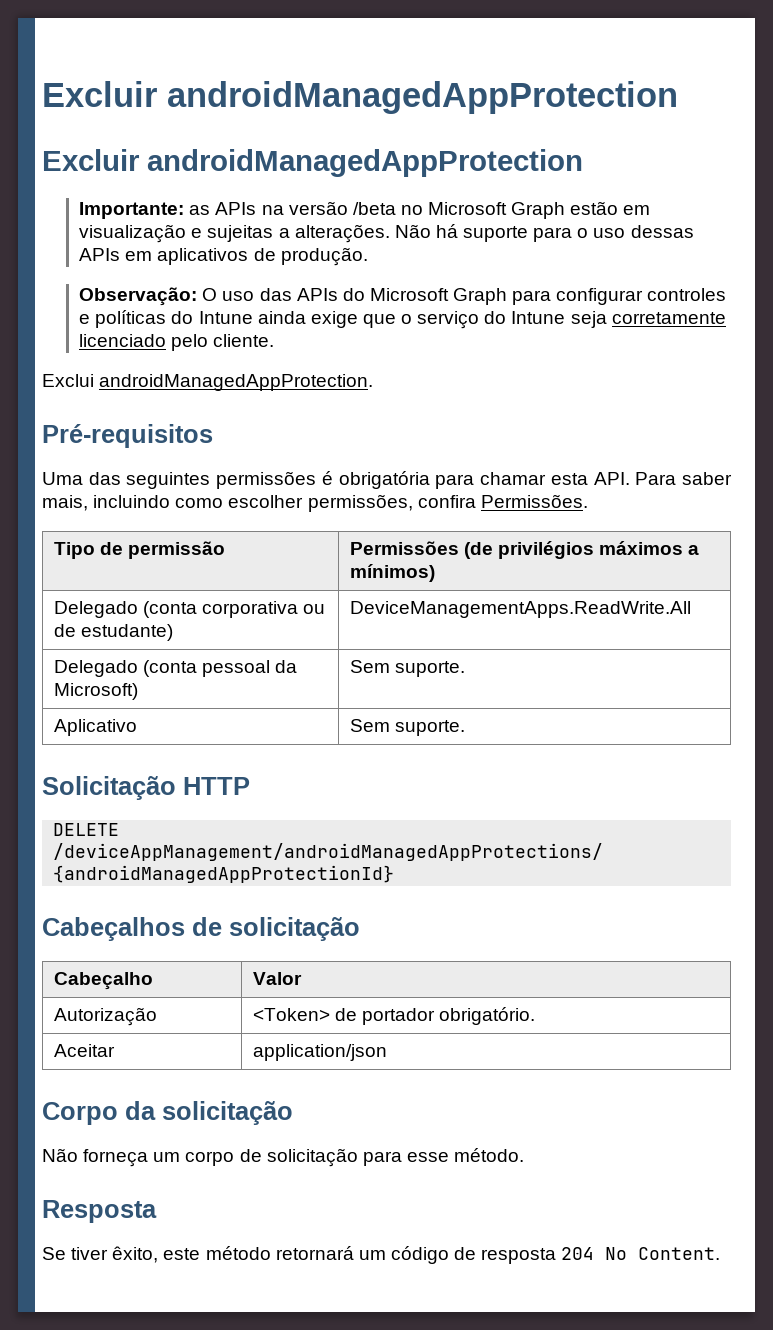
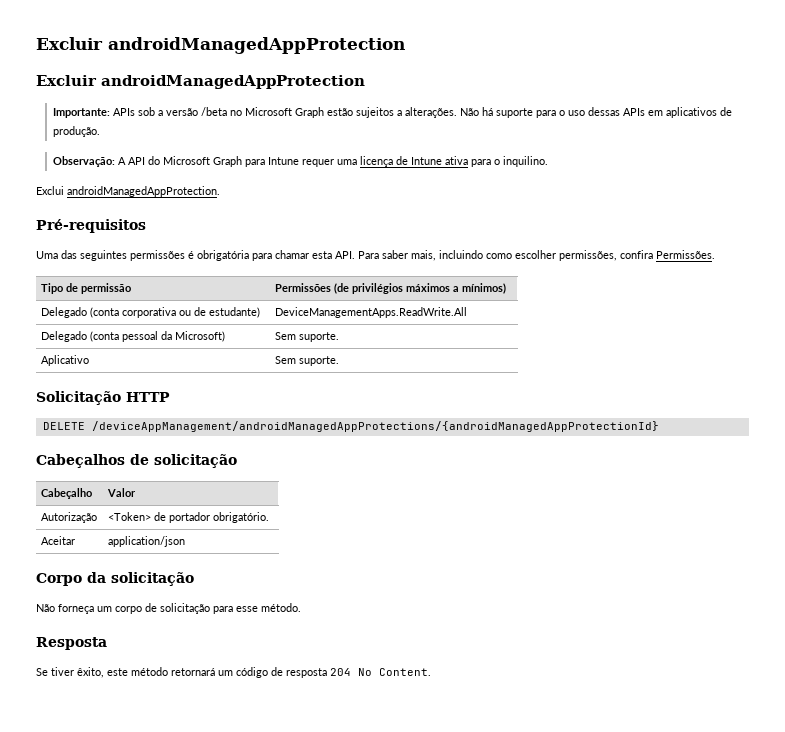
- Importante: as APIs na versão /beta no Microsoft Graph estão em visualização e sujeitas a alterações.
+ Importante: APIs sob a versão /beta no Microsoft Graph estão sujeitos a alterações.
- Observação: O uso das APIs do Microsoft Graph para configurar controles e políticas do Intune ainda exige que o serviço do Intune seja corretamente licenciado pelo cliente.
+ Observação: A API do Microsoft Graph para Intune requer uma licença de Intune ativa para o inquilino.

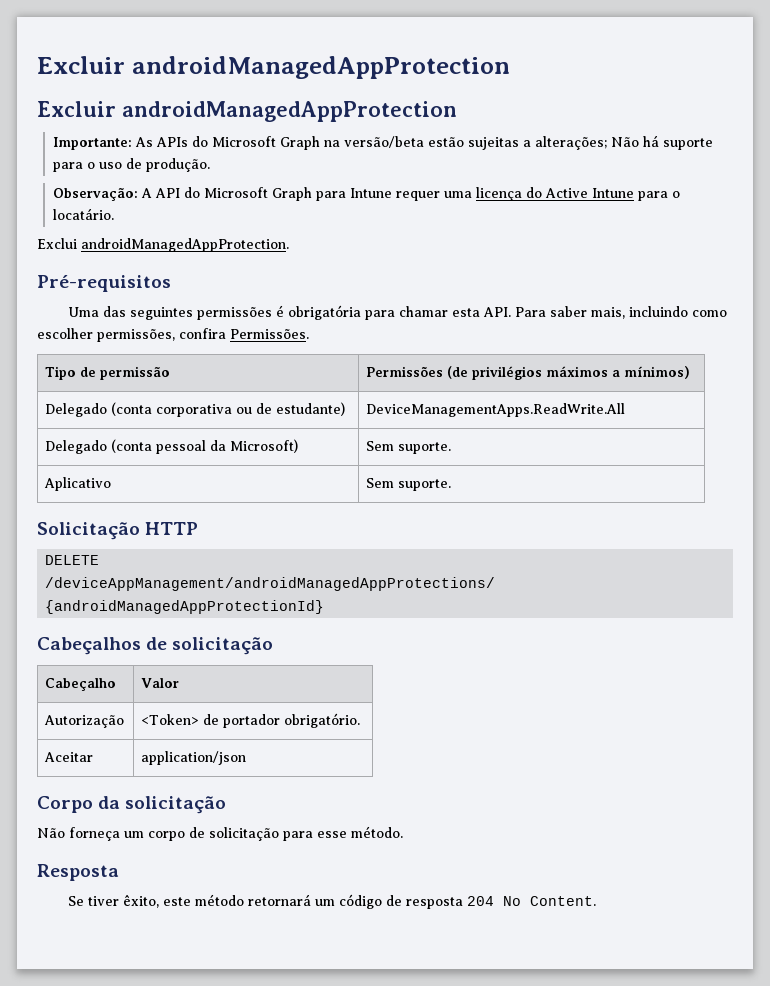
- Importante: APIs sob a versão /beta no Microsoft Graph estão sujeitos a alterações. Não há suporte para o uso dessas APIs em aplicativos de produção.
+ Importante: As APIs do Microsoft Graph na versão/beta estão sujeitas a alterações; Não há suporte para o uso de produção.
- Observação: A API do Microsoft Graph para Intune requer uma licença de Intune ativa para o inquilino.
+ Observação: A API do Microsoft Graph para Intune requer uma licença do Active Intune para o locatário.

